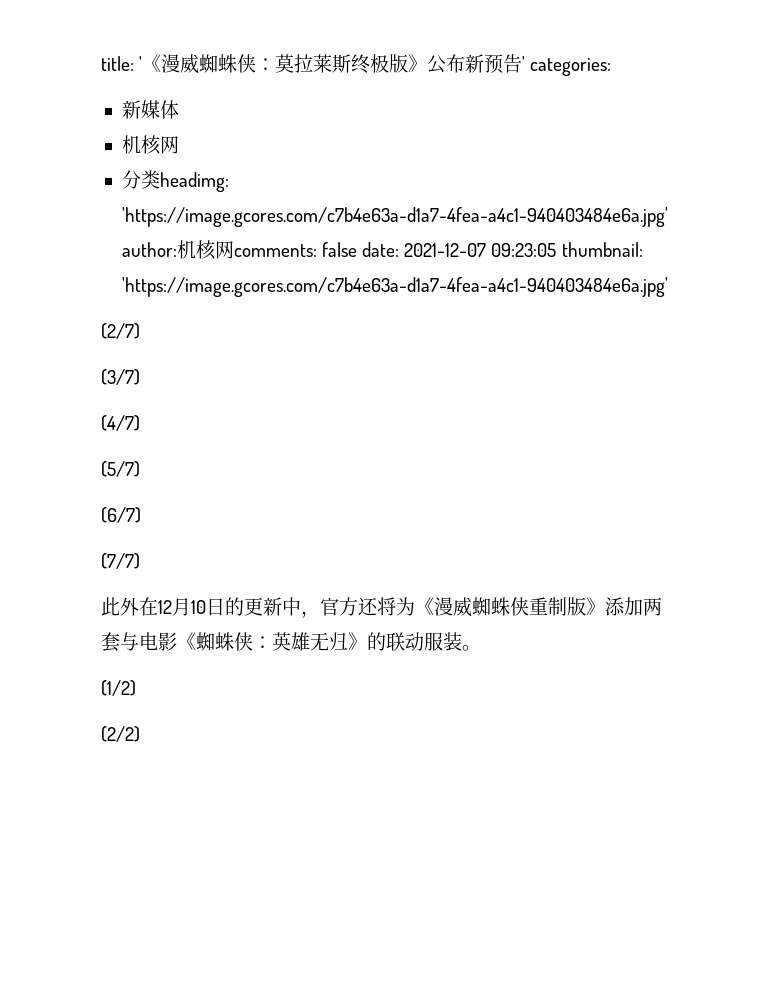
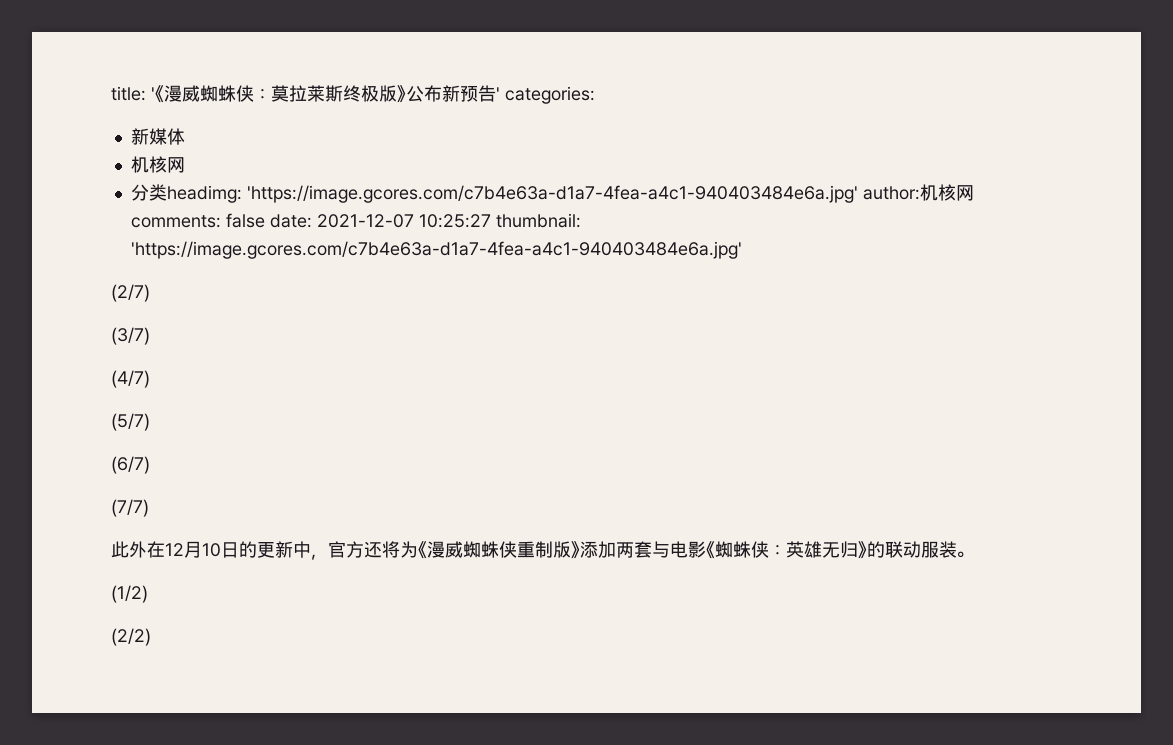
- 分类headimg: 'https://image.gcores.com/c7b4e63a-d1a7-4fea-a4c1-940403484e6a.jpg' author:机核网comments: false date: 2021-12-07 09:23:05 thumbnail: 'https://image.gcores.com/c7b4e63a-d1a7-4fea-a4c1-940403484e6a.jpg'
+ 分类headimg: 'https://image.gcores.com/c7b4e63a-d1a7-4fea-a4c1-940403484e6a.jpg' author:机核网comments: false date: 2021-12-07 10:25:27 thumbnail: 'https://image.gcores.com/c7b4e63a-d1a7-4fea-a4c1-940403484e6a.jpg'

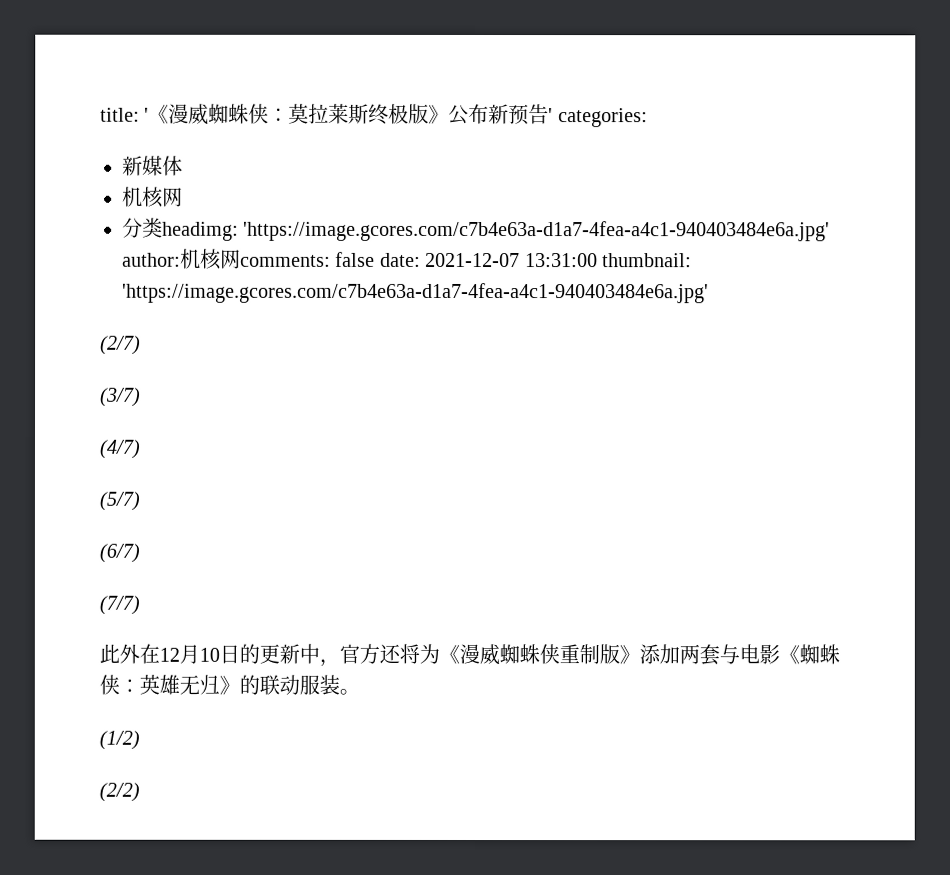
- 分类headimg: 'https://image.gcores.com/c7b4e63a-d1a7-4fea-a4c1-940403484e6a.jpg' author:机核网comments: false date: 2021-12-07 10:25:27 thumbnail: 'https://image.gcores.com/c7b4e63a-d1a7-4fea-a4c1-940403484e6a.jpg'
+ 分类headimg: 'https://image.gcores.com/c7b4e63a-d1a7-4fea-a4c1-940403484e6a.jpg' author:机核网comments: false date: 2021-12-07 13:31:00 thumbnail: 'https://image.gcores.com/c7b4e63a-d1a7-4fea-a4c1-940403484e6a.jpg'

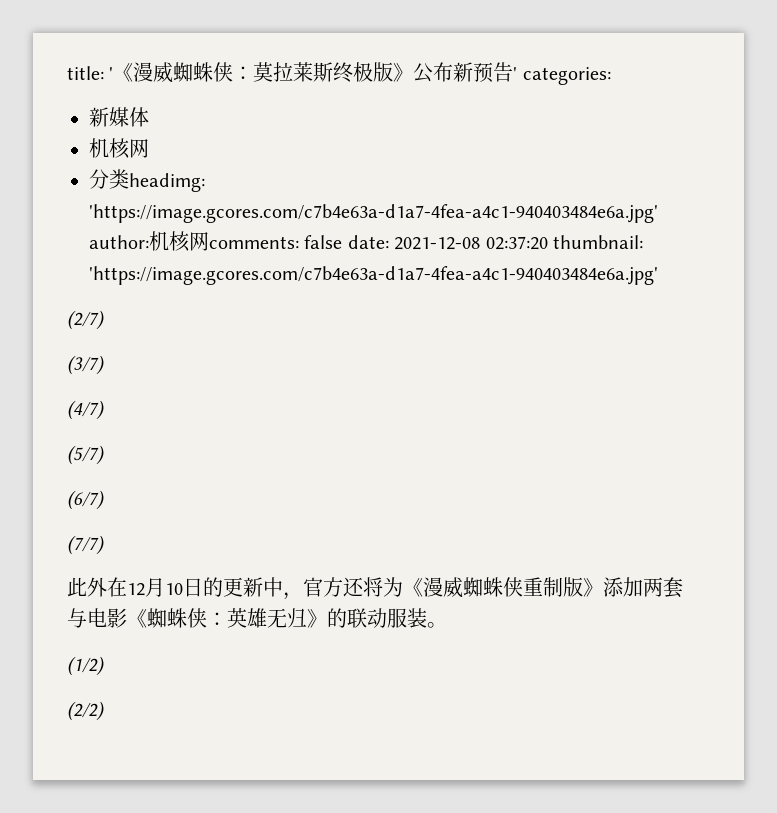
- 分类headimg: 'https://image.gcores.com/c7b4e63a-d1a7-4fea-a4c1-940403484e6a.jpg' author:机核网comments: false date: 2021-12-07 13:31:00 thumbnail: 'https://image.gcores.com/c7b4e63a-d1a7-4fea-a4c1-940403484e6a.jpg'
+ 分类headimg: 'https://image.gcores.com/c7b4e63a-d1a7-4fea-a4c1-940403484e6a.jpg' author:机核网comments: false date: 2021-12-08 02:37:20 thumbnail: 'https://image.gcores.com/c7b4e63a-d1a7-4fea-a4c1-940403484e6a.jpg'

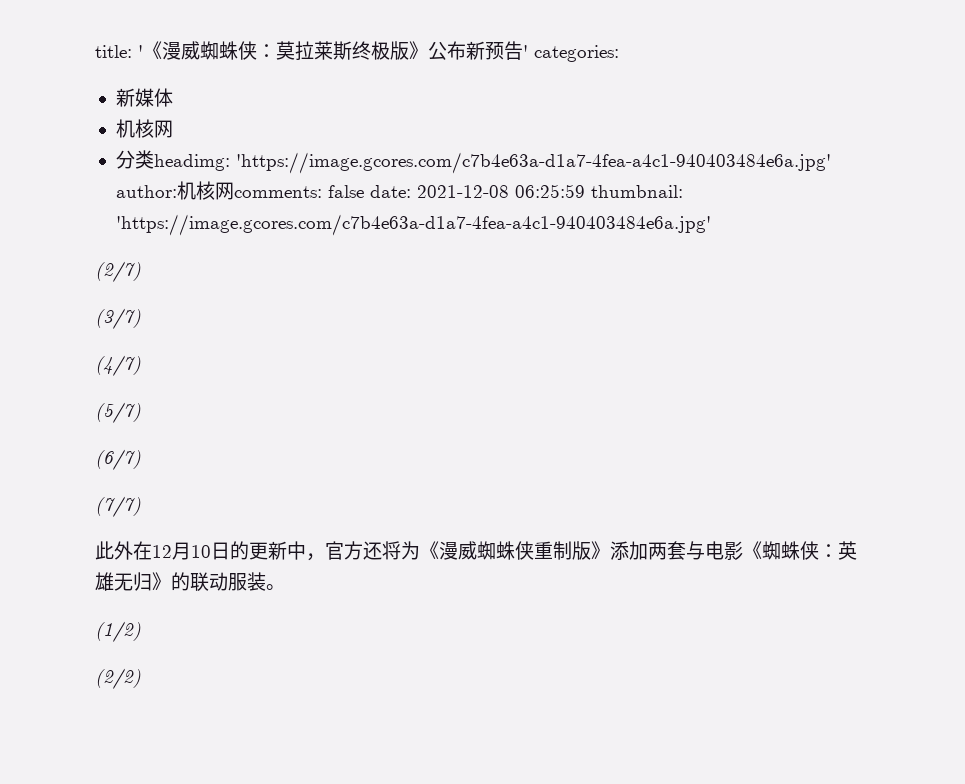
- 分类headimg: 'https://image.gcores.com/c7b4e63a-d1a7-4fea-a4c1-940403484e6a.jpg' author:机核网comments: false date: 2021-12-08 02:37:20 thumbnail: 'https://image.gcores.com/c7b4e63a-d1a7-4fea-a4c1-940403484e6a.jpg'
+ 分类headimg: 'https://image.gcores.com/c7b4e63a-d1a7-4fea-a4c1-940403484e6a.jpg' author:机核网comments: false date: 2021-12-08 06:25:59 thumbnail: 'https://image.gcores.com/c7b4e63a-d1a7-4fea-a4c1-940403484e6a.jpg'

